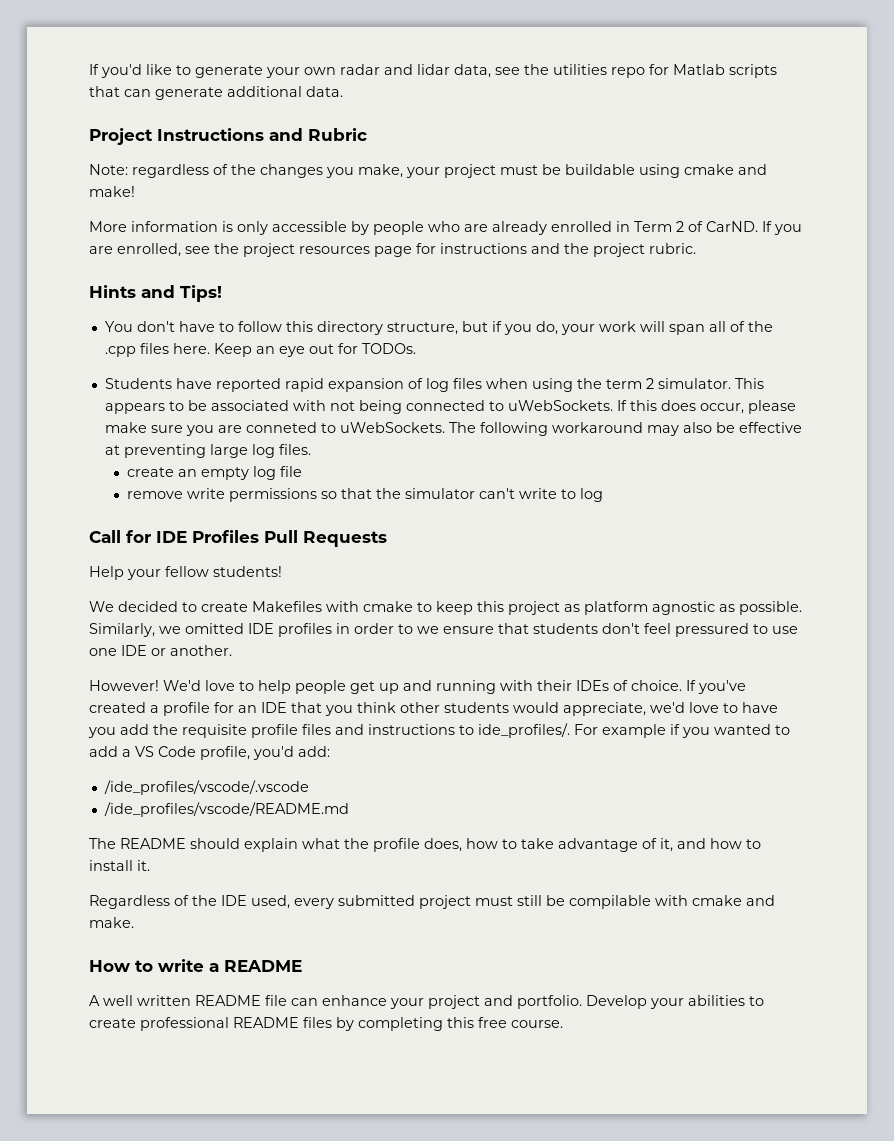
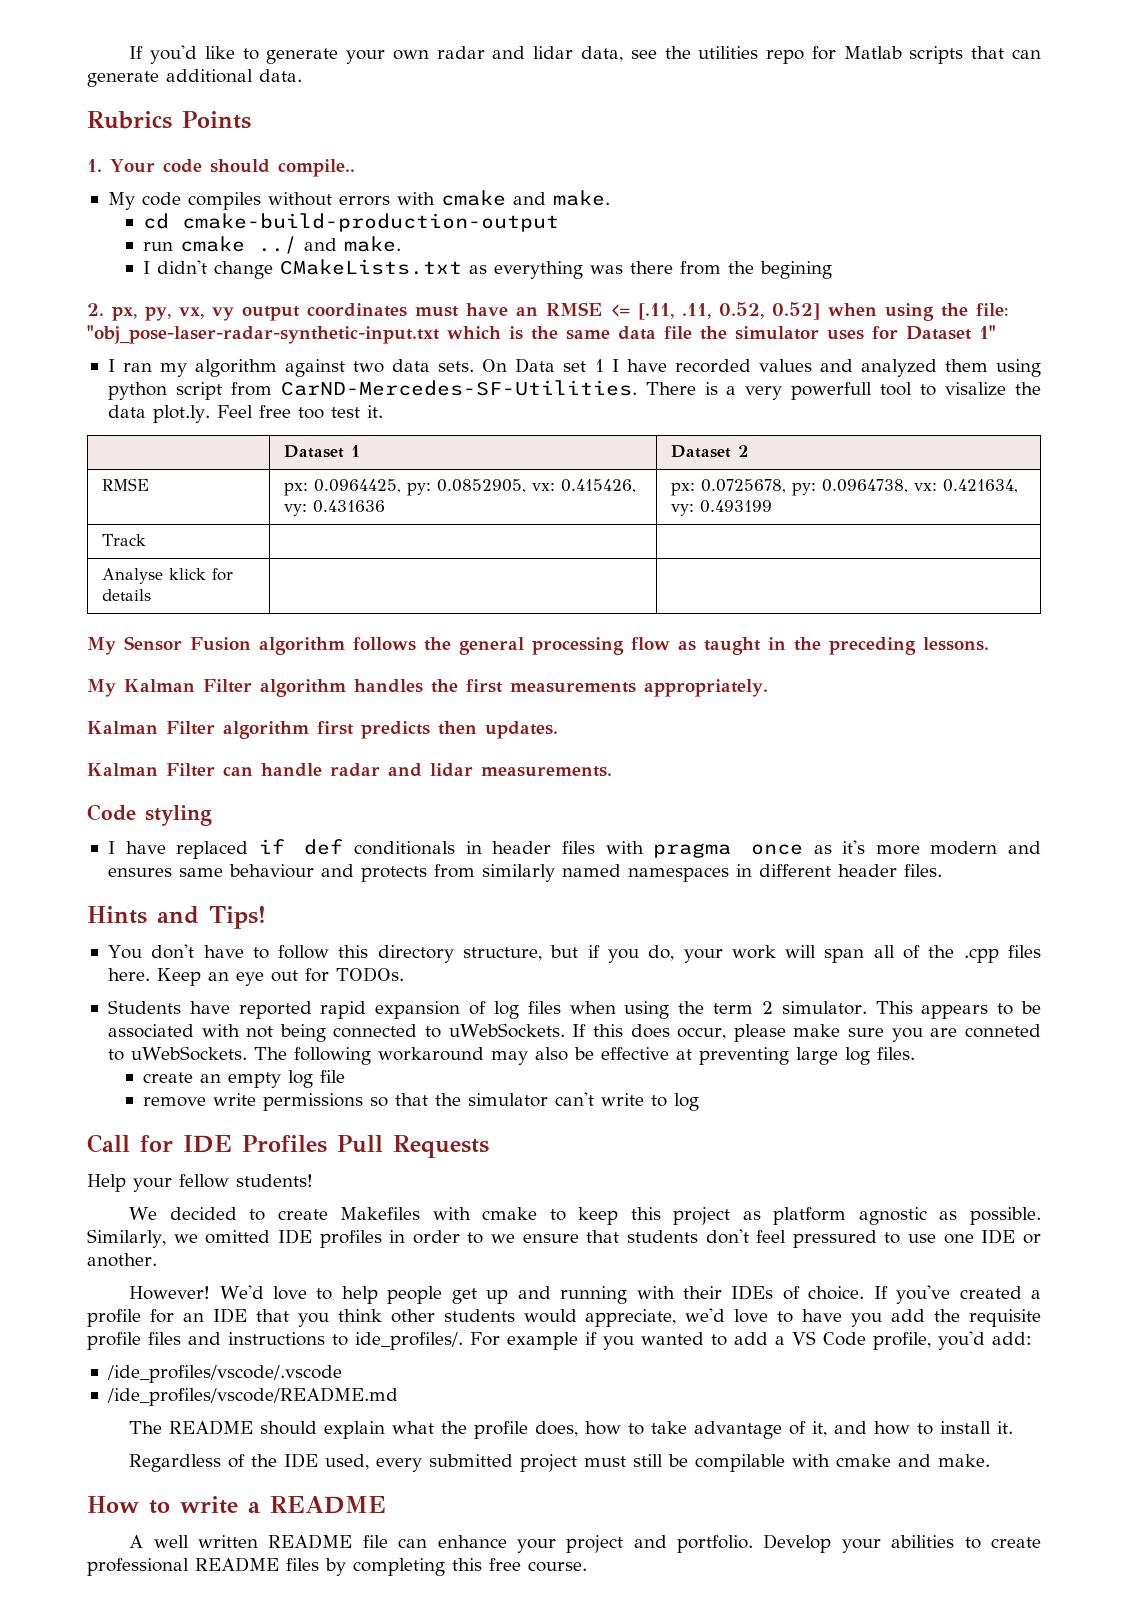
- Project Instructions and Rubric
- Note: regardless of the changes you make, your project must be buildable using cmake and make!
- More information is only accessible by people who are already enrolled in Term 2 of CarND. If you are enrolled, see the project resources page for instructions and the project rubric.
+ Rubrics Points
+ 1. Your code should compile..
+ My code compiles without errors with cmake and make.
+ cd cmake-build-production-output
+ run cmake ../ and make.
+ I didn't change CMakeLists.txt as everything was there from the begining
+ 2. px, py, vx, vy output coordinates must have an RMSE <= [.11, .11, 0.52, 0.52] when using the file: "obj_pose-laser-radar-synthetic-input.txt which is the same data file the simulator uses for Dataset 1"
+ I ran my algorithm against two data sets. On Data set 1 I have recorded values and analyzed them using python script from CarND-Mercedes-SF-Utilities. There is a very powerfull tool to visalize the data plot.ly. Feel free too test it.
+ | Dataset 1 | Dataset 2
+ RMSE | px: 0.0964425, py: 0.0852905, vx: 0.415426, vy: 0.431636 | px: 0.0725678, py: 0.0964738, vx: 0.421634, vy: 0.493199
+ Track | |
+ Analyse klick for details | |
+ My Sensor Fusion algorithm follows the general processing flow as taught in the preceding lessons.
+ My Kalman Filter algorithm handles the first measurements appropriately.
+ Kalman Filter algorithm first predicts then updates.
+ Kalman Filter can handle radar and lidar measurements.
+ Code styling
+ I have replaced if def conditionals in header files with pragma once as it's more modern and ensures same behaviour and protects from similarly named namespaces in different header files.

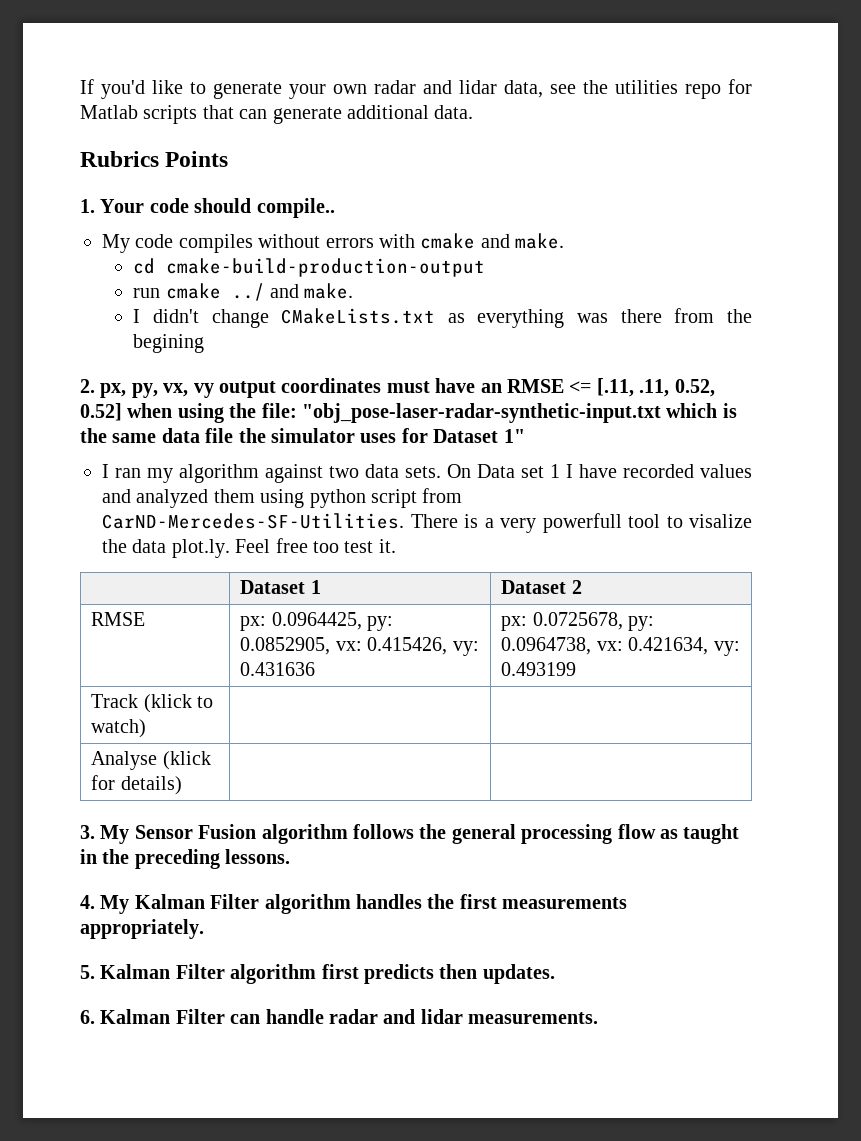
- Track | |
- Analyse klick for details | |
- My Sensor Fusion algorithm follows the general processing flow as taught in the preceding lessons.
+ Track (klick to watch) | |
+ Analyse (klick for details) | |
+ 3. My Sensor Fusion algorithm follows the general processing flow as taught in the preceding lessons.
- My Kalman Filter algorithm handles the first measurements appropriately.
+ 4. My Kalman Filter algorithm handles the first measurements appropriately.
- Kalman Filter algorithm first predicts then updates.
+ 5. Kalman Filter algorithm first predicts then updates.
- Kalman Filter can handle radar and lidar measurements.
+ 6. Kalman Filter can handle radar and lidar measurements.
- Code styling
- I have replaced if def conditionals in header files with pragma once as it's more modern and ensures same behaviour and protects from similarly named namespaces in different header files.
- Hints and Tips!
- You don't have to follow this directory structure, but if you do, your work will span all of the .cpp files here. Keep an eye out for TODOs.
- Students have reported rapid expansion of log files when using the term 2 simulator. This appears to be associated with not being connected to uWebSockets. If this does occur, please make sure you are conneted to uWebSockets. The following workaround may also be effective at preventing large log files.
- create an empty log file
- remove write permissions so that the simulator can't write to log
- Call for IDE Profiles Pull Requests
- Help your fellow students!
- We decided to create Makefiles with cmake to keep this project as platform agnostic as possible. Similarly, we omitted IDE profiles in order to we ensure that students don't feel pressured to use one IDE or another.
- However! We'd love to help people get up and running with their IDEs of choice. If you've created a profile for an IDE that you think other students would appreciate, we'd love to have you add the requisite profile files and instructions to ide_profiles/. For example if you wanted to add a VS Code profile, you'd add:
- /ide_profiles/vscode/.vscode
- /ide_profiles/vscode/README.md
- The README should explain what the profile does, how to take advantage of it, and how to install it.
- Regardless of the IDE used, every submitted project must still be compilable with cmake and make.
- How to write a README
- A well written README file can enhance your project and portfolio. Develop your abilities to create professional README files by completing this free course.

